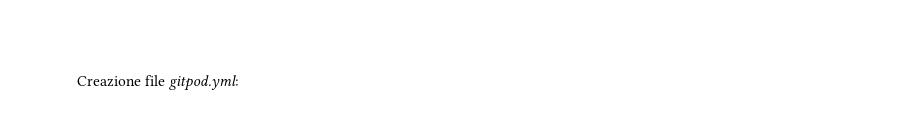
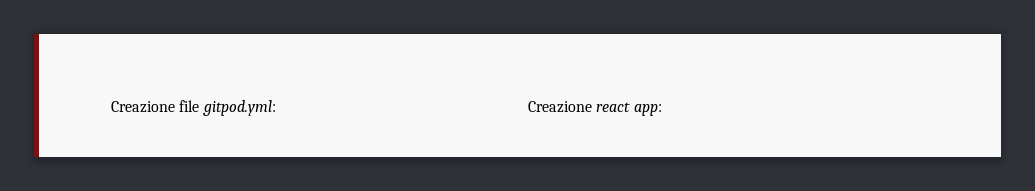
+ Creazione react app:

